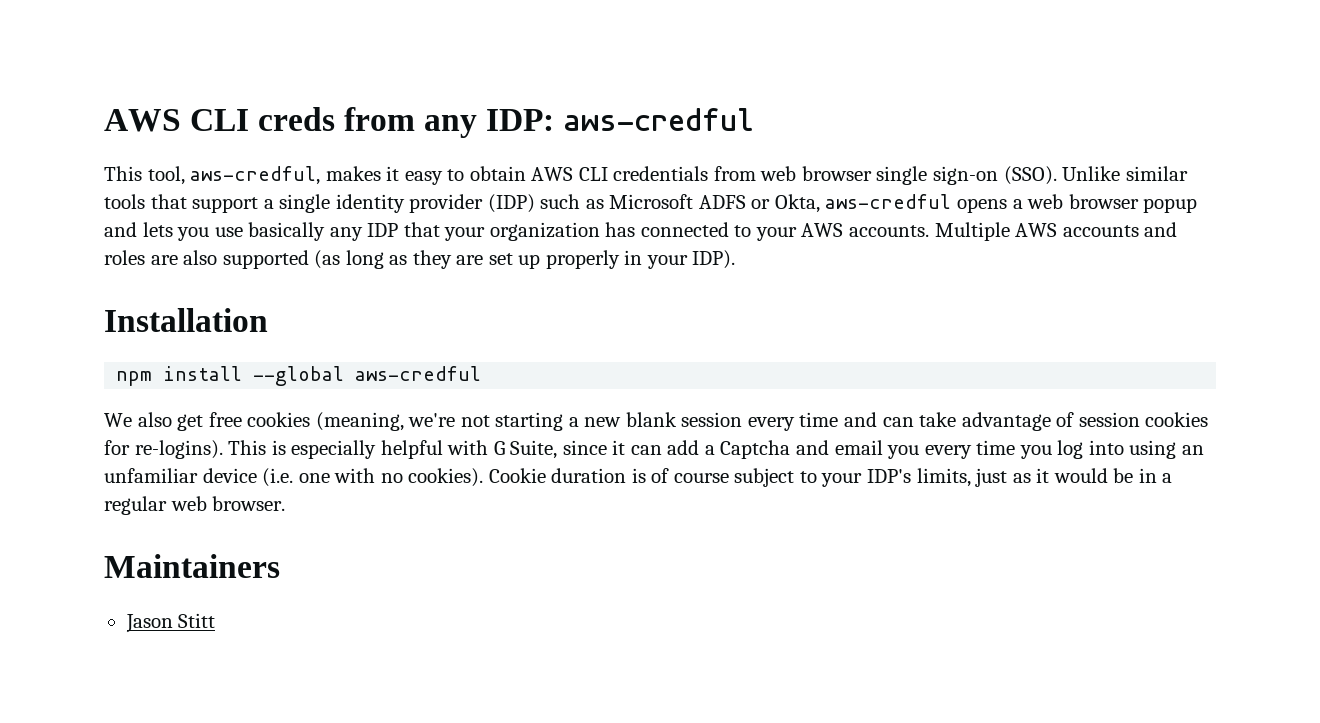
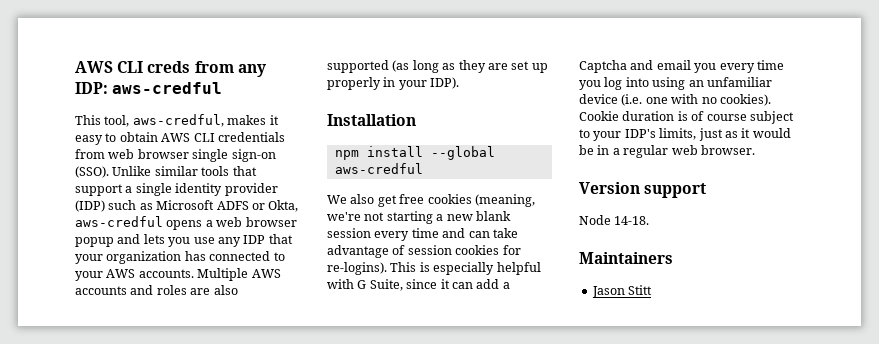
- Unlike similar tools that support a single identity provider (IDP) such as Microsoft ADFS or Okta, aws-credful opens a web browser popup and lets you use basically any IDP that your organization has connected to your AWS accounts.
+ Unlike similar tools that support a single identity provider (IDP) such as Microsoft ADFS or Okta, aws-credful opens a web browser popup and lets you use any IDP that your organization has connected to your AWS accounts.
+ Version support
+ Node 14-18.

